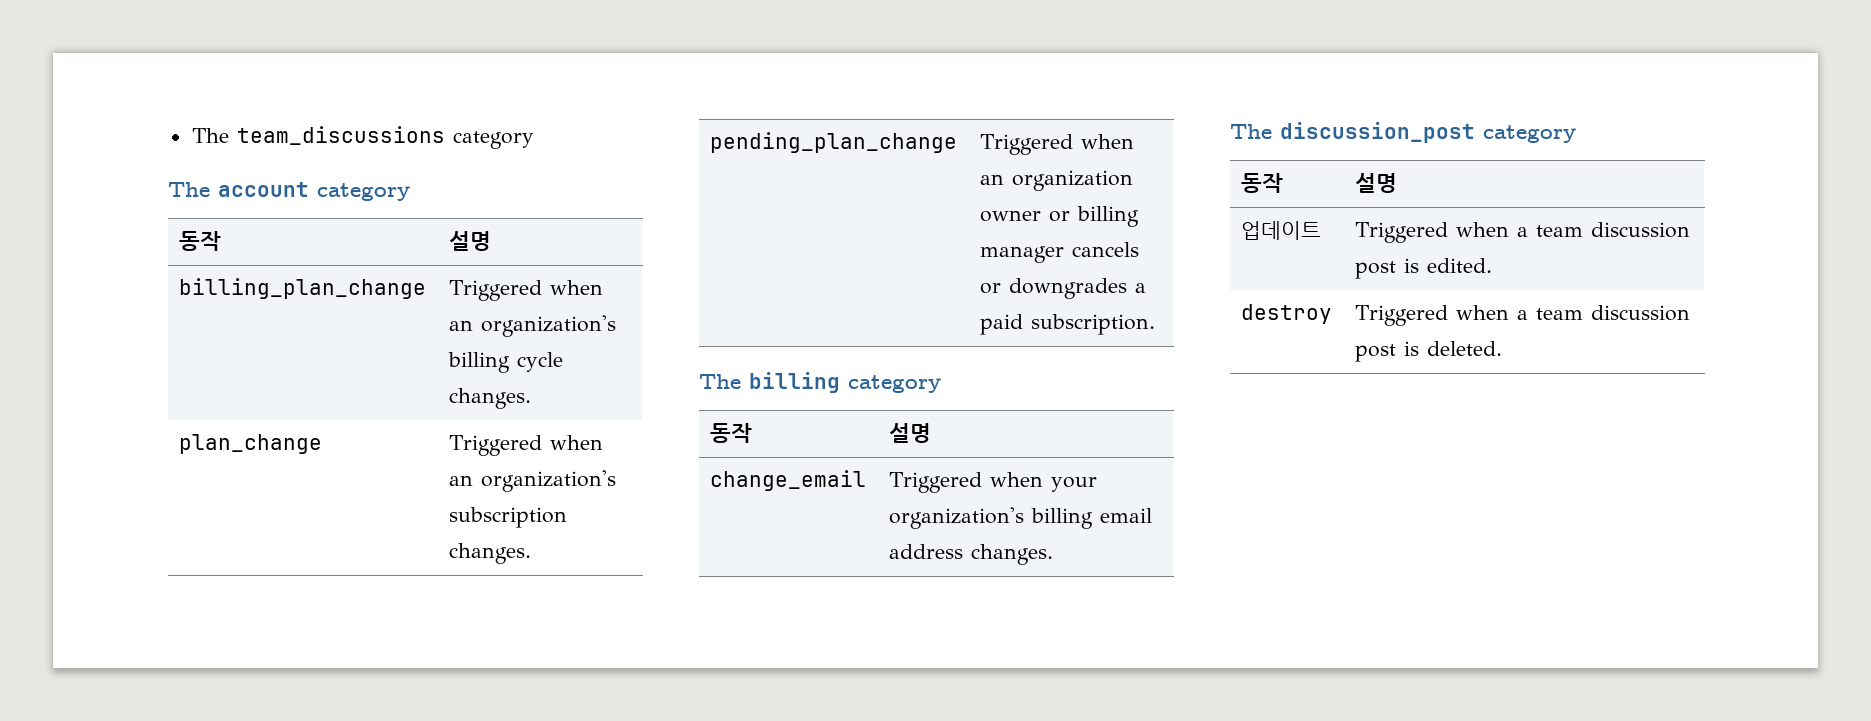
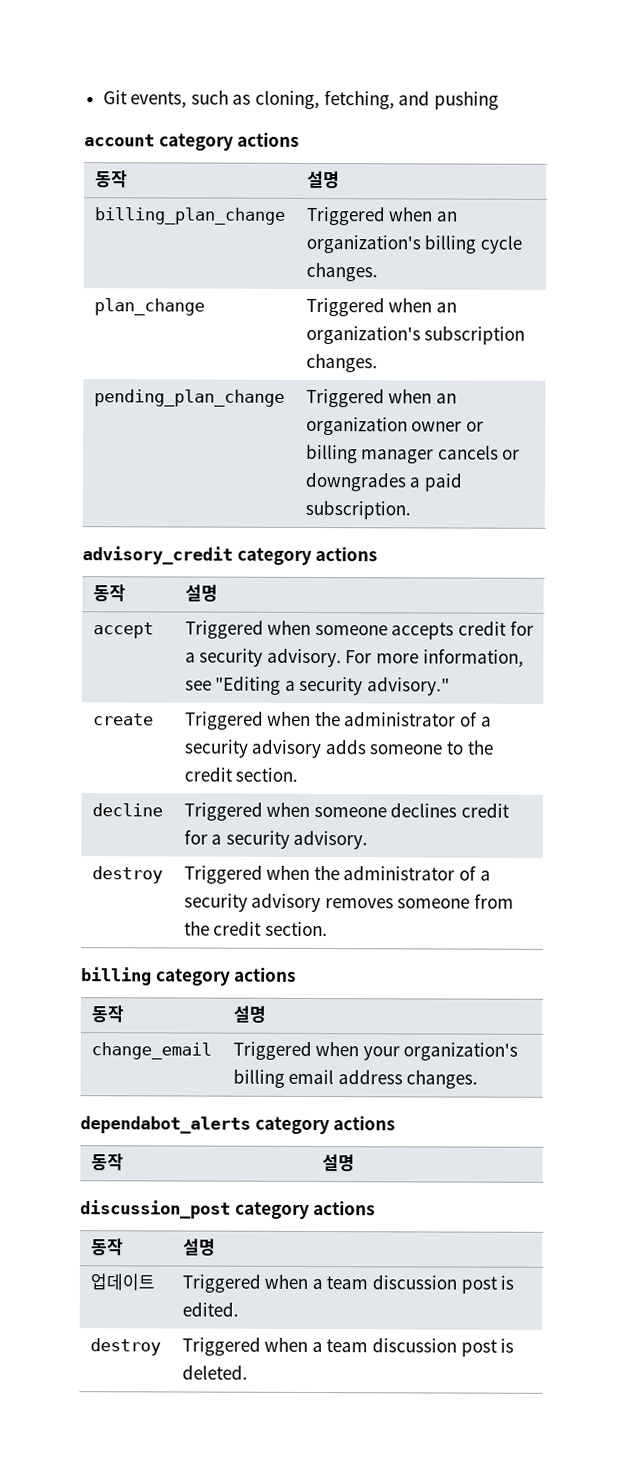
- The team_discussions category
- The account category
+ Git events, such as cloning, fetching, and pushing
+ account category actions
- The billing category
+ advisory_credit category actions
+ 동작 | 설명
+ accept | Triggered when someone accepts credit for a security advisory. For more information, see "Editing a security advisory."
+ create | Triggered when the administrator of a security advisory adds someone to the credit section.
+ decline | Triggered when someone declines credit for a security advisory.
+ destroy | Triggered when the administrator of a security advisory removes someone from the credit section.
+ billing category actions
- The discussion_post category
+ dependabot_alerts category actions
+ 동작 | 설명
+ discussion_post category actions

